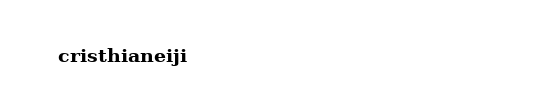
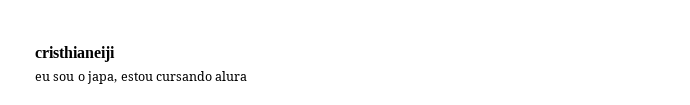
+ eu sou o japa, estou cursando alura

